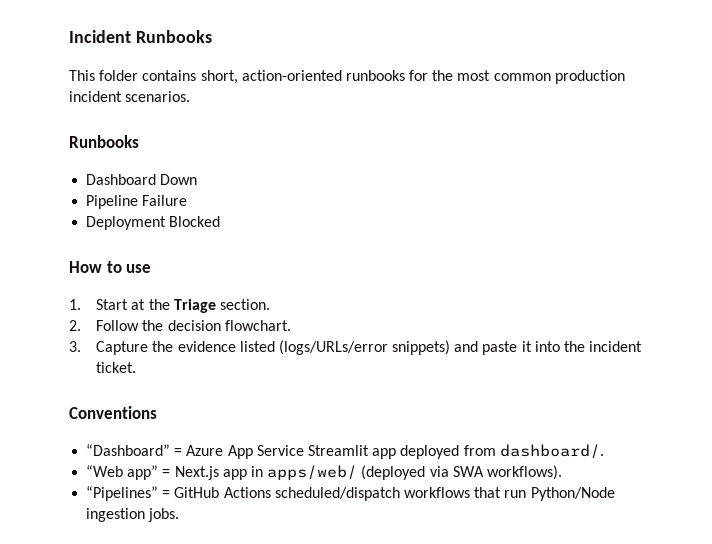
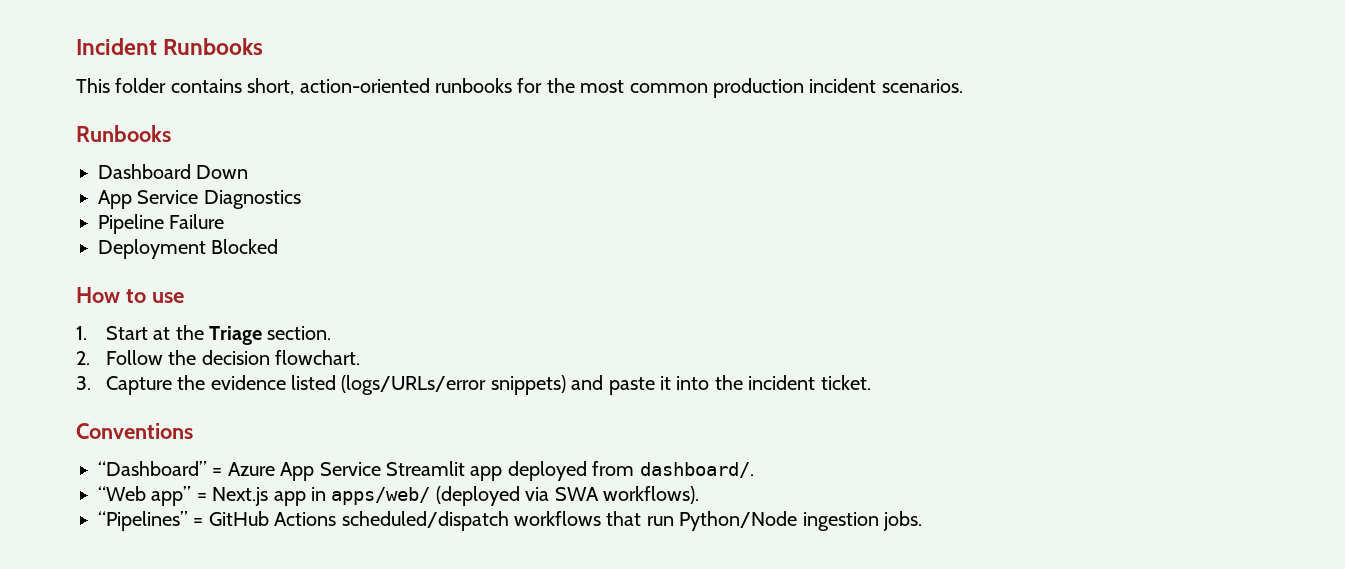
+ App Service Diagnostics

